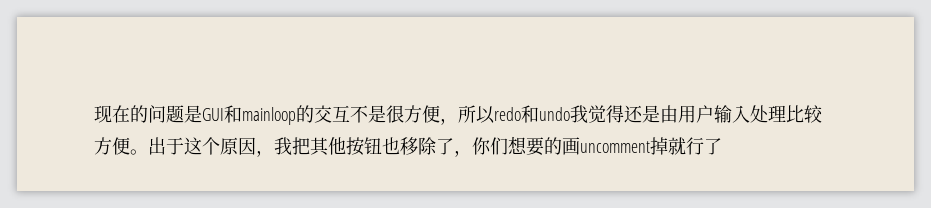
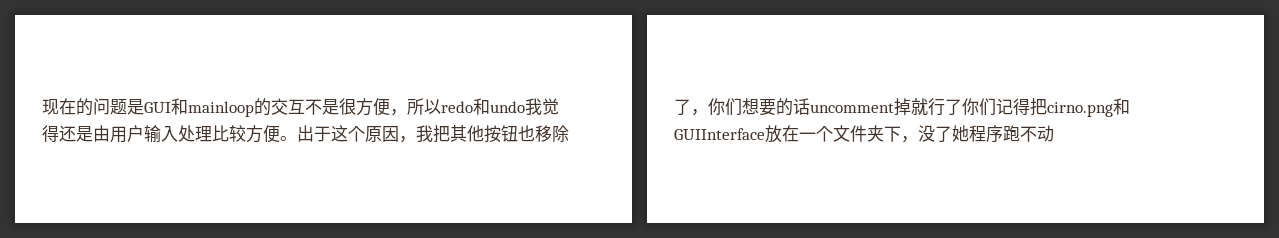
- 出于这个原因，我把其他按钮也移除了，你们想要的画uncomment掉就行了
+ 出于这个原因，我把其他按钮也移除了，你们想要的话uncomment掉就行了你们记得把cirno.png和GUIInterface放在一个文件夹下，没了她程序跑不动

